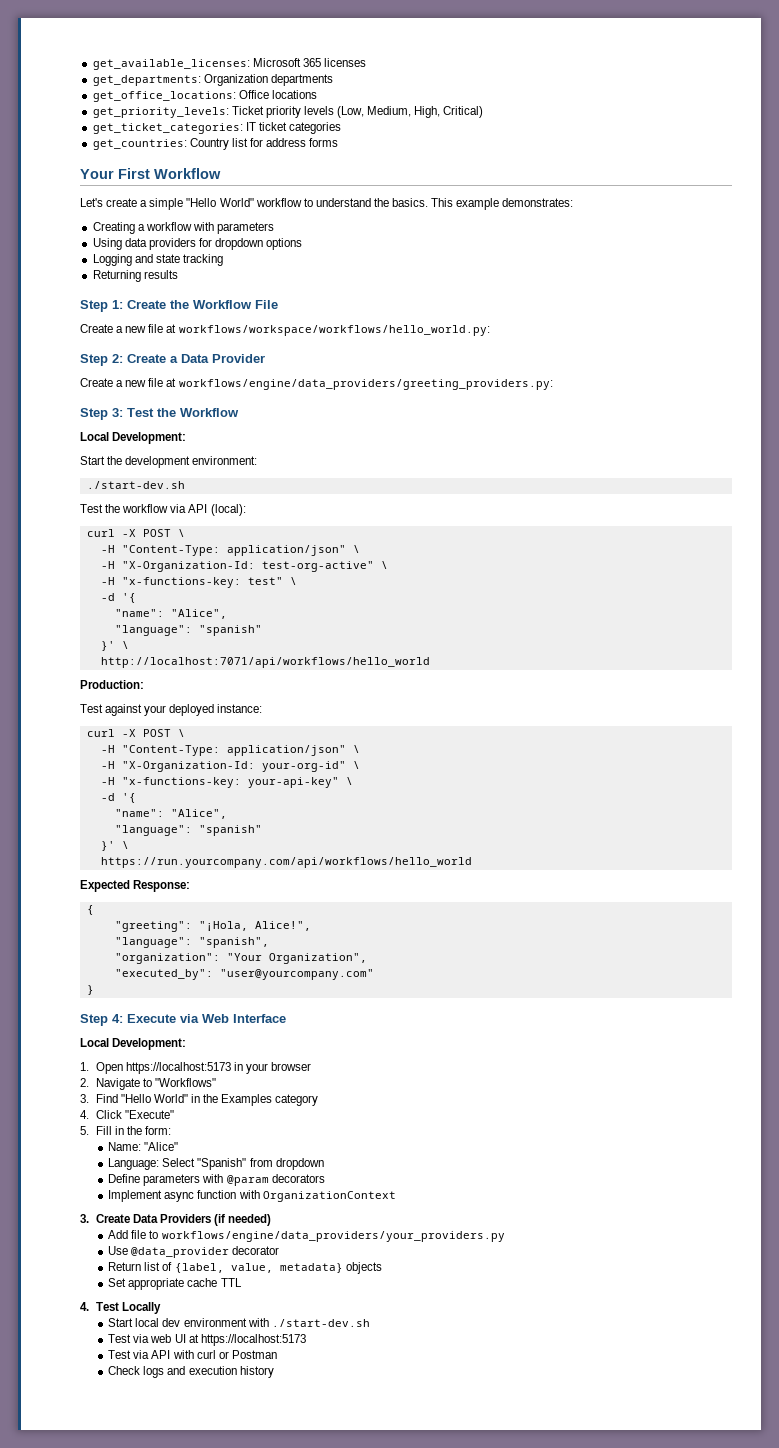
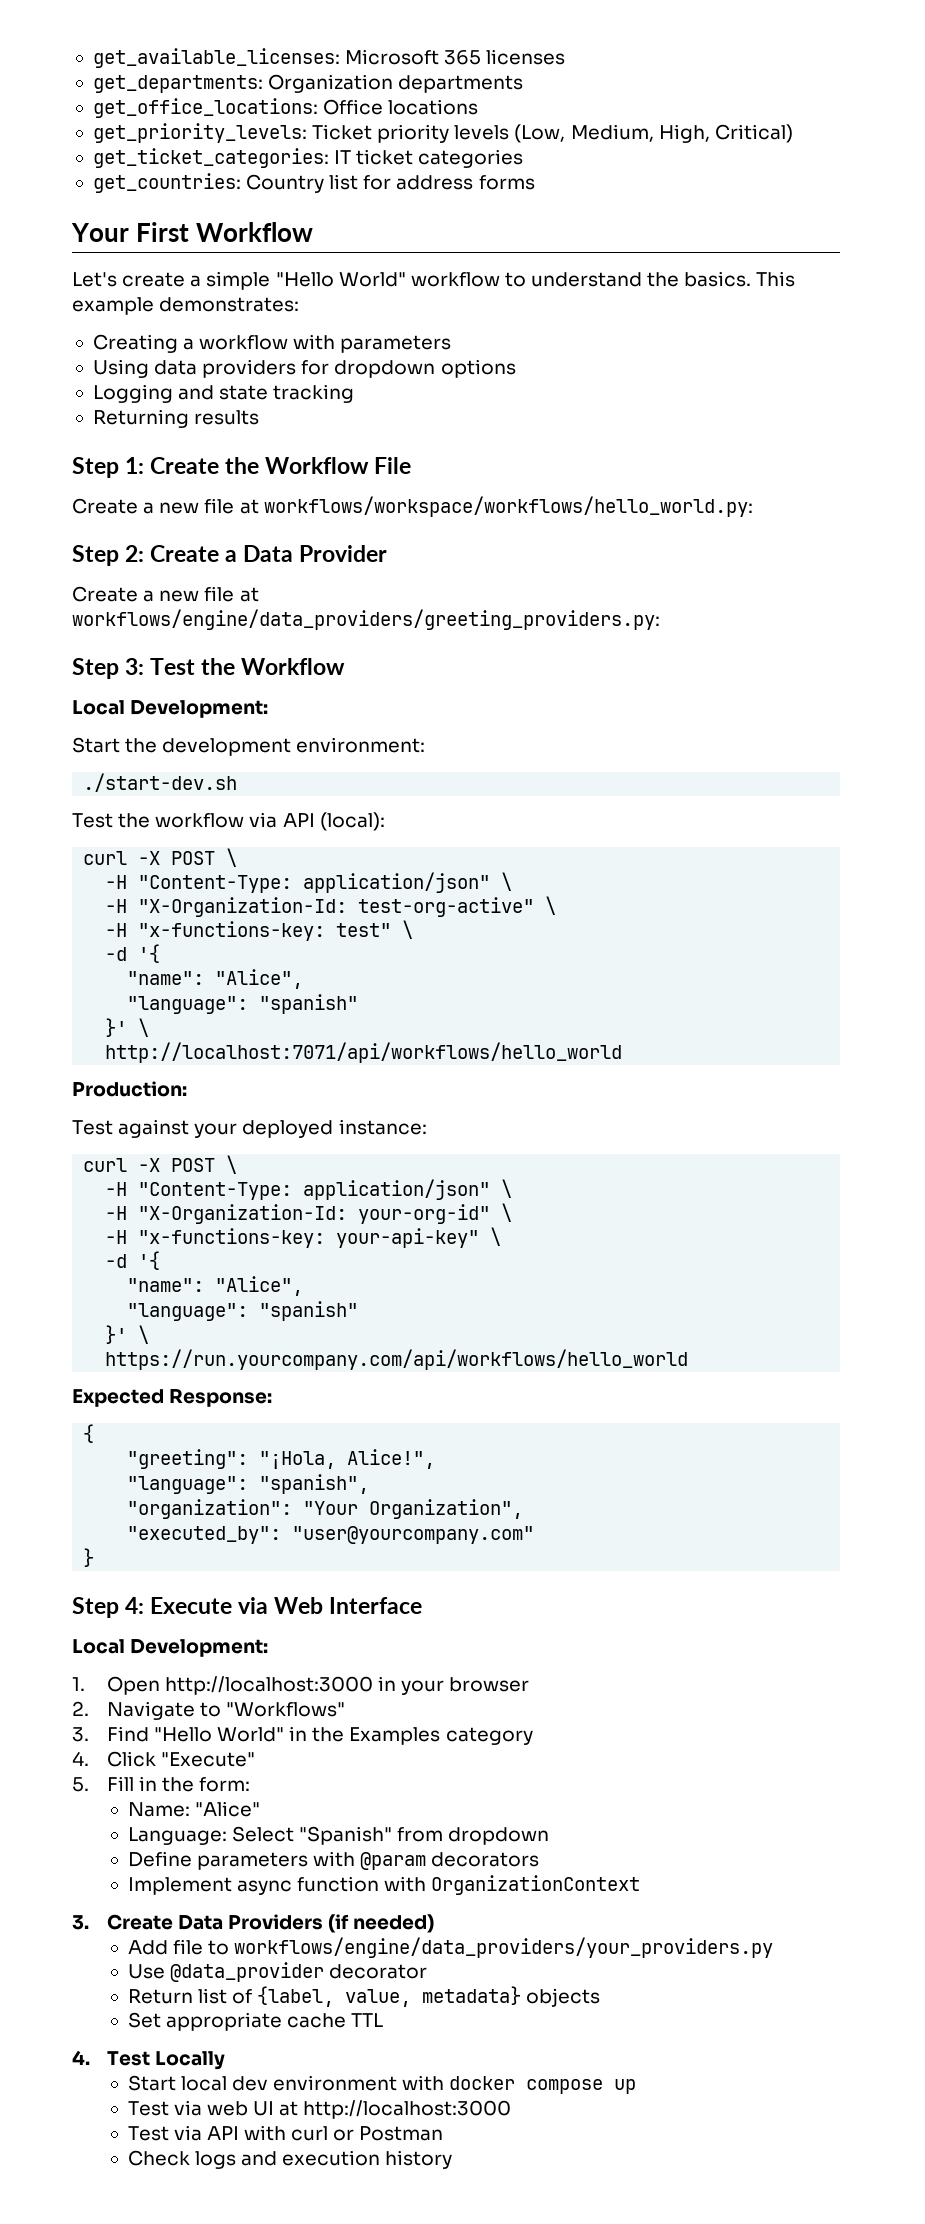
- 1. Open https://localhost:5173 in your browser
+ 1. Open http://localhost:3000 in your browser
- Start local dev environment with ./start-dev.sh
+ Start local dev environment with docker compose up
- Test via web UI at https://localhost:5173
+ Test via web UI at http://localhost:3000

